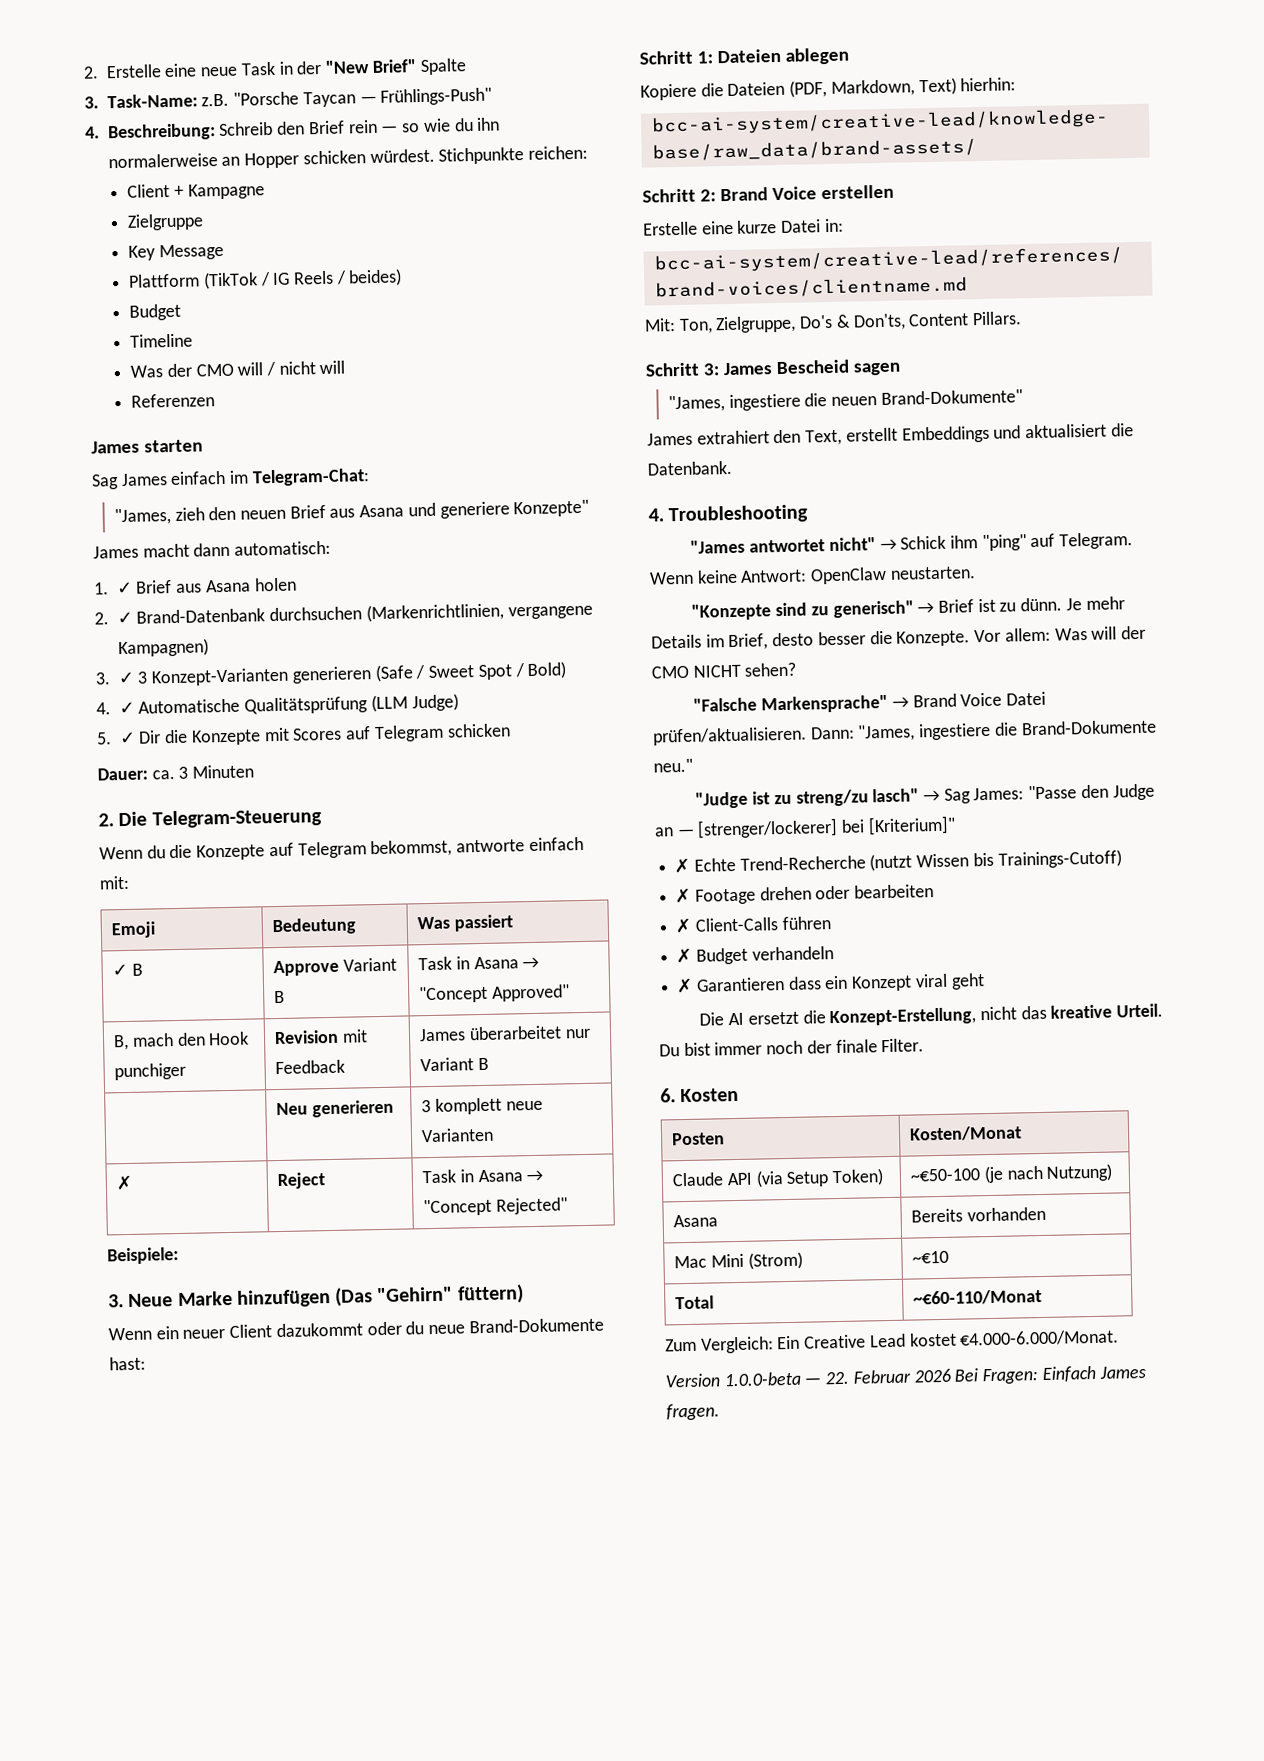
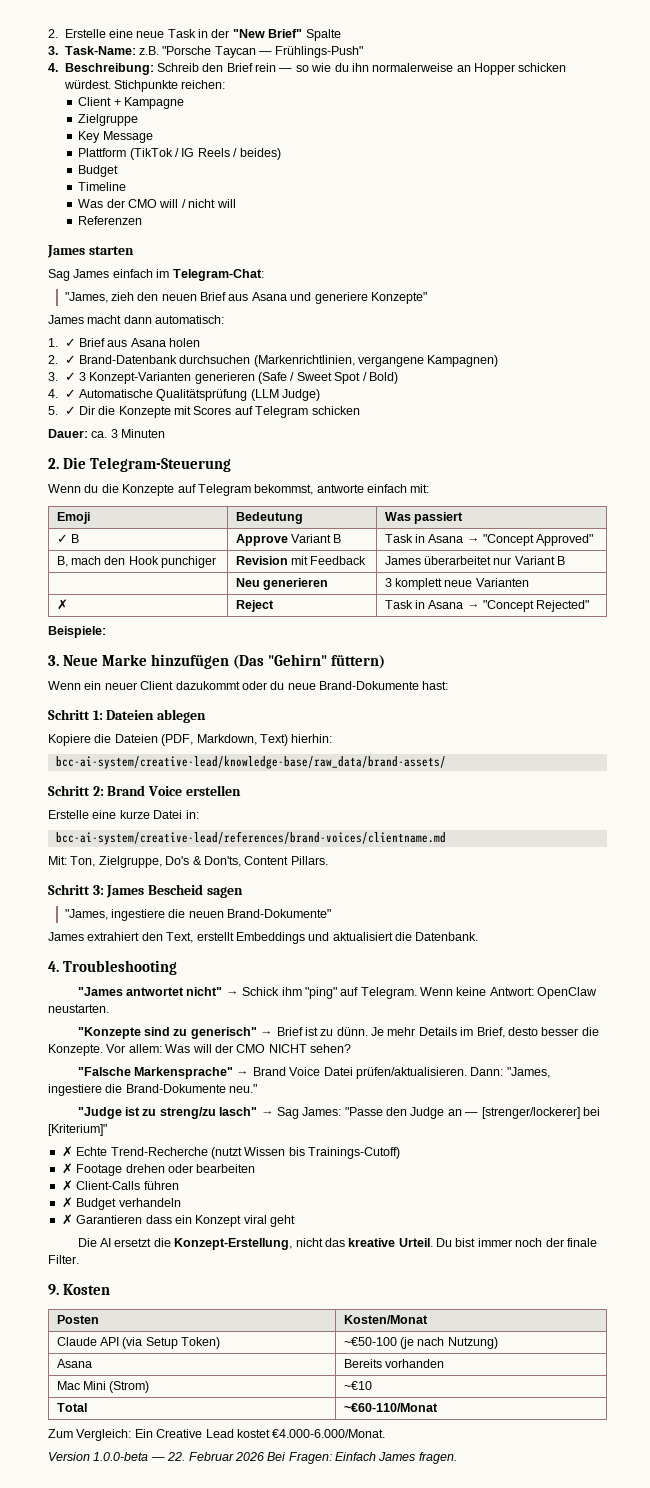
- 6. Kosten
+ 9. Kosten

